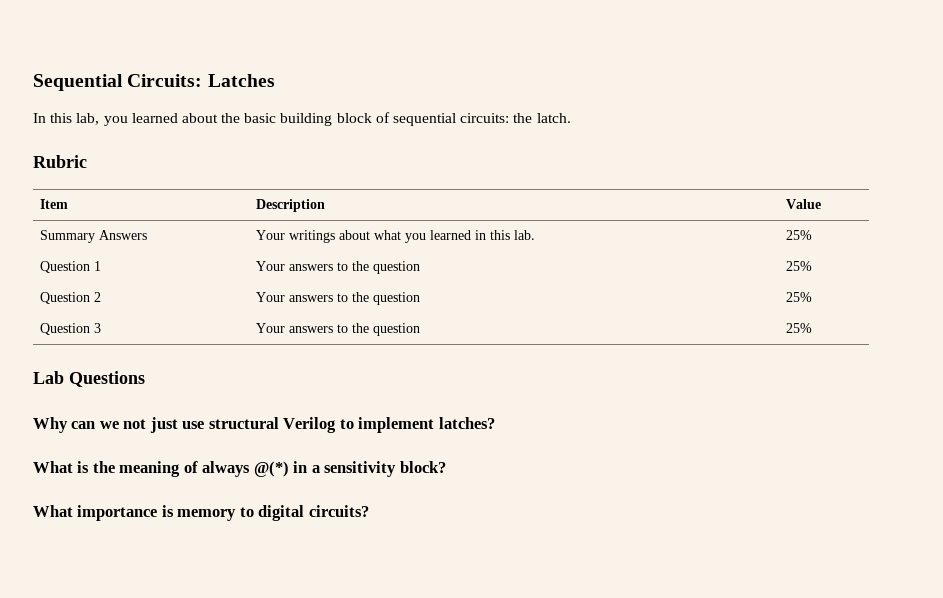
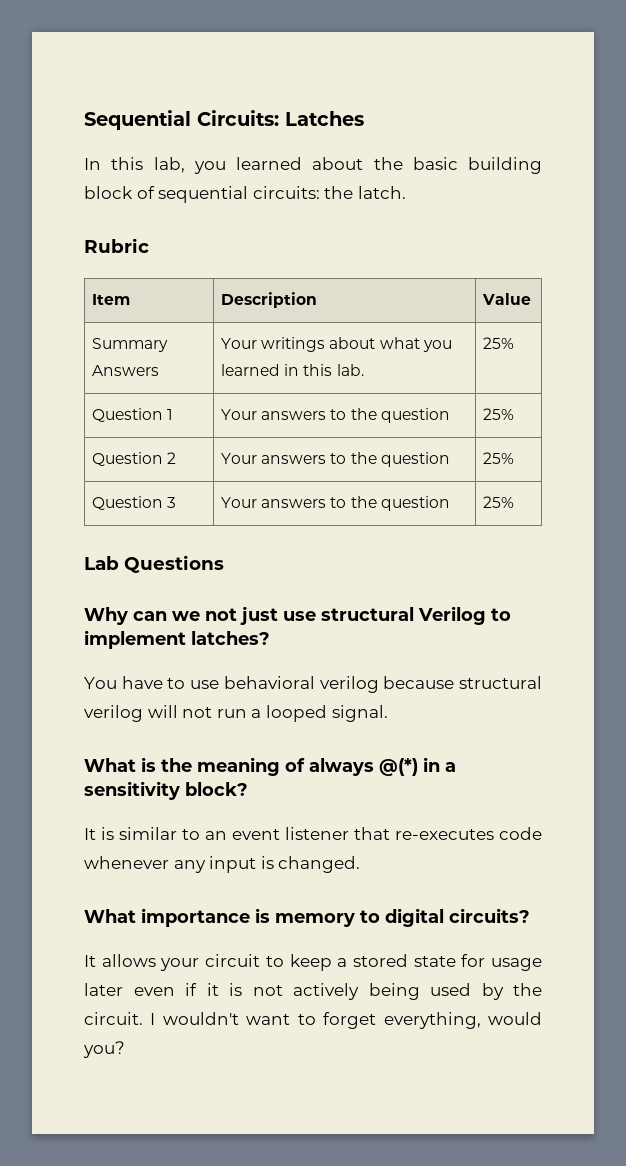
+ You have to use behavioral verilog because structural verilog will not run a looped signal.
+ It is similar to an event listener that re-executes code whenever any input is changed.
+ It allows your circuit to keep a stored state for usage later even if it is not actively being used by the circuit. I wouldn't want to forget everything, would you?

